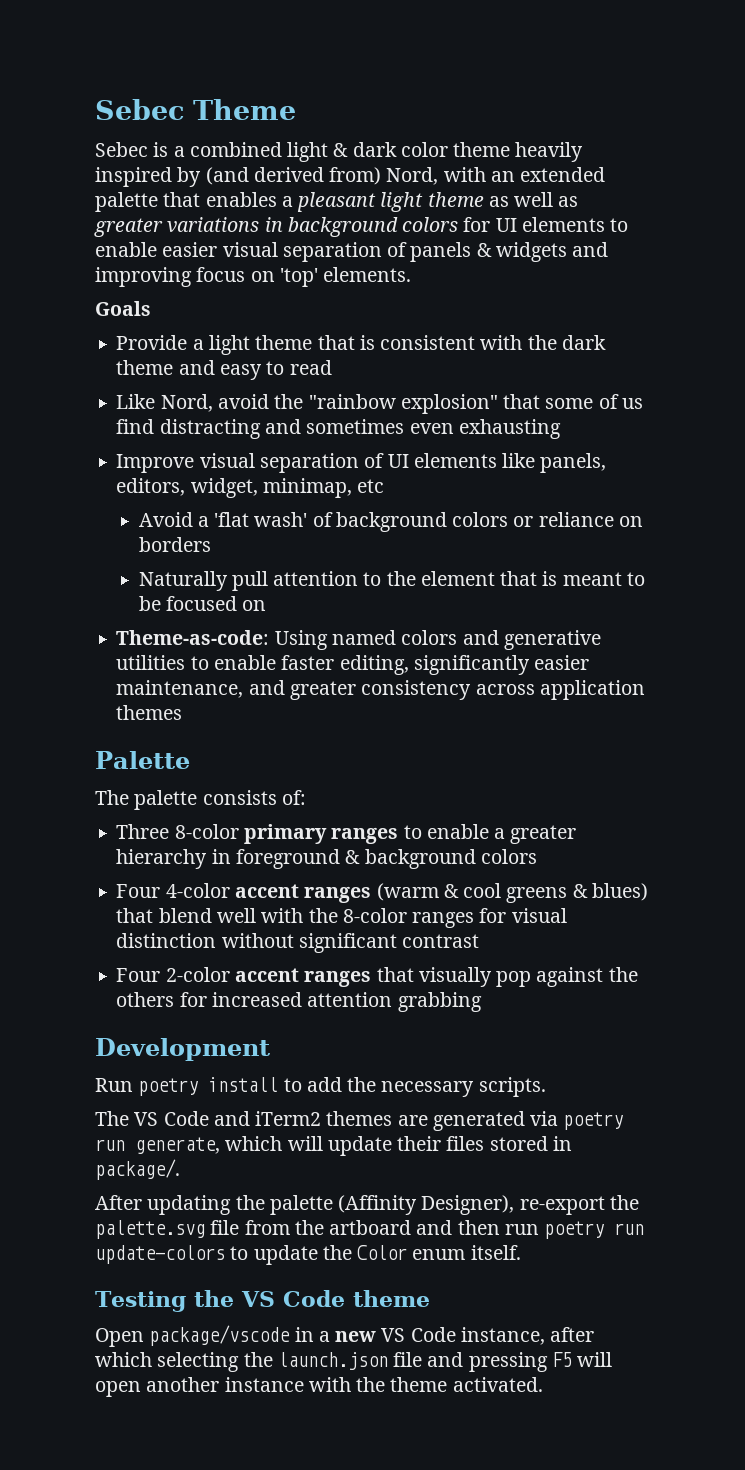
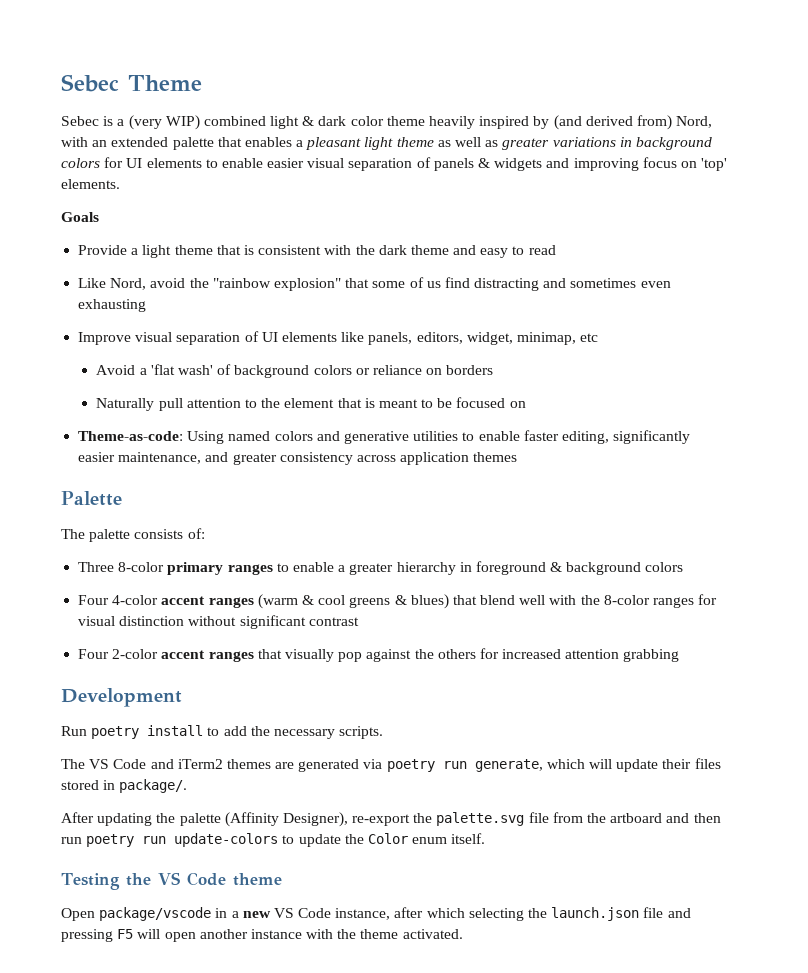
- Sebec is a combined light & dark color theme heavily inspired by (and derived from) Nord, with an extended palette that enables a pleasant light theme as well as greater variations in background colors for UI elements to enable easier visual separation of panels & widgets and improving focus on 'top' elements.
+ Sebec is a (very WIP) combined light & dark color theme heavily inspired by (and derived from) Nord, with an extended palette that enables a pleasant light theme as well as greater variations in background colors for UI elements to enable easier visual separation of panels & widgets and improving focus on 'top' elements.

